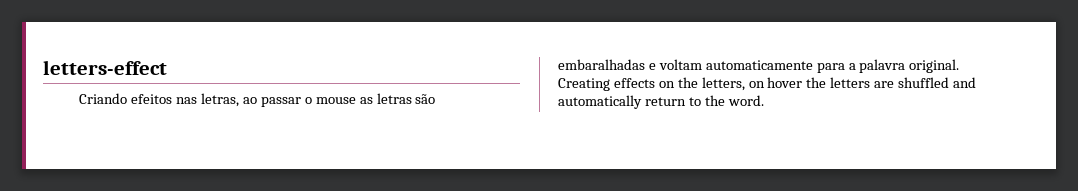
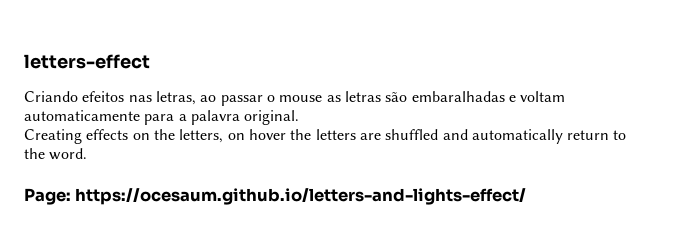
+ Page: https://ocesaum.github.io/letters-and-lights-effect/

